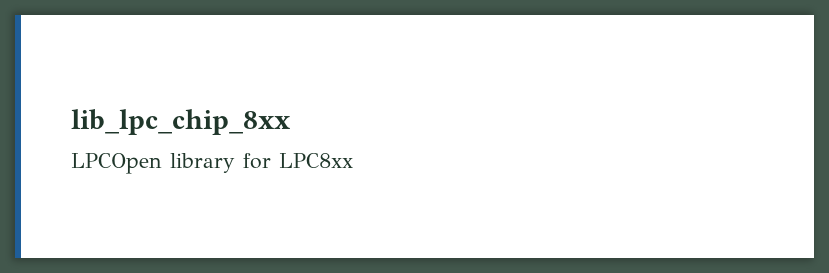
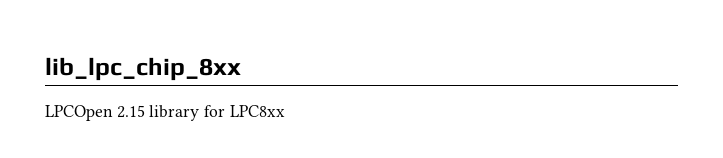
- LPCOpen library for LPC8xx
+ LPCOpen 2.15 library for LPC8xx

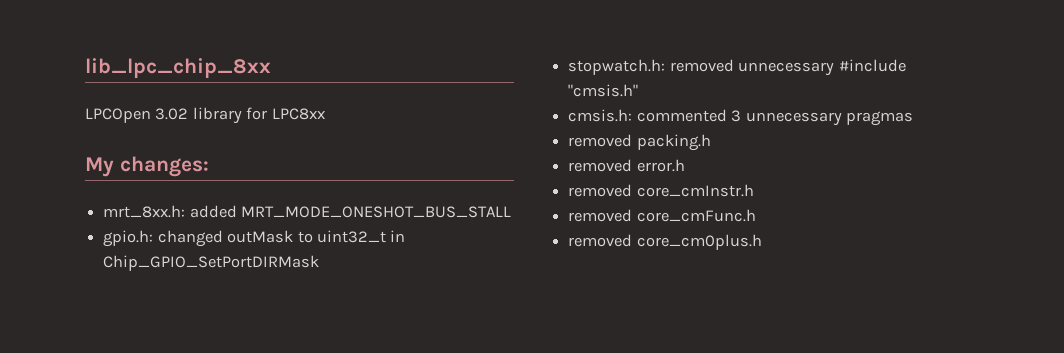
- LPCOpen 2.15 library for LPC8xx
+ LPCOpen 3.02 library for LPC8xx
+ My changes:
+ mrt_8xx.h: added MRT_MODE_ONESHOT_BUS_STALL
+ gpio.h: changed outMask to uint32_t in Chip_GPIO_SetPortDIRMask
+ stopwatch.h: removed unnecessary #include "cmsis.h"
+ cmsis.h: commented 3 unnecessary pragmas
+ removed packing.h
+ removed error.h
+ removed core_cmInstr.h
+ removed core_cmFunc.h
+ removed core_cm0plus.h

